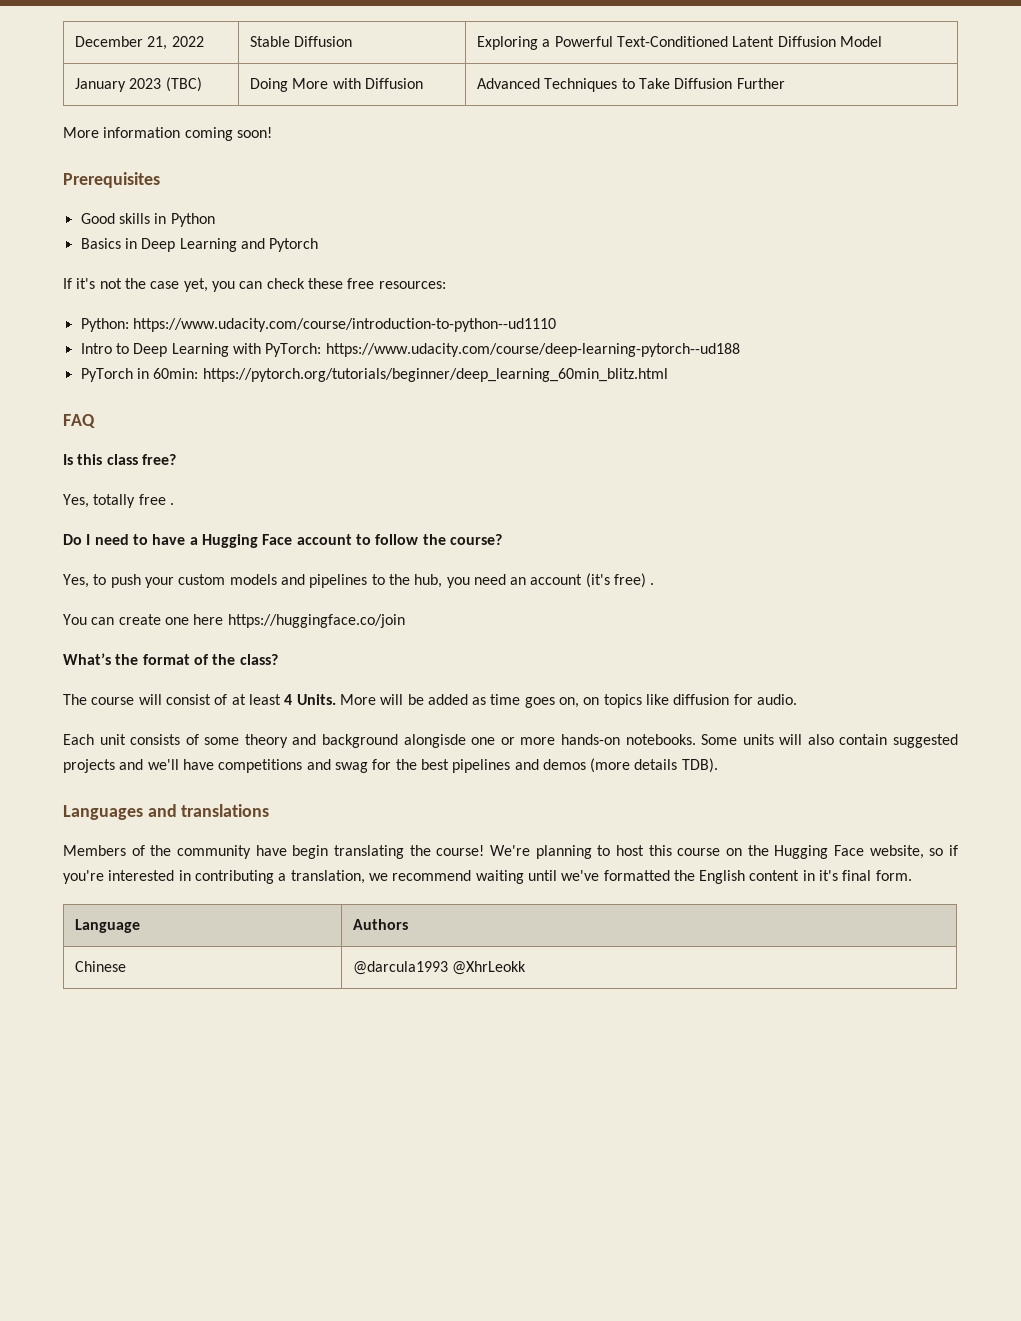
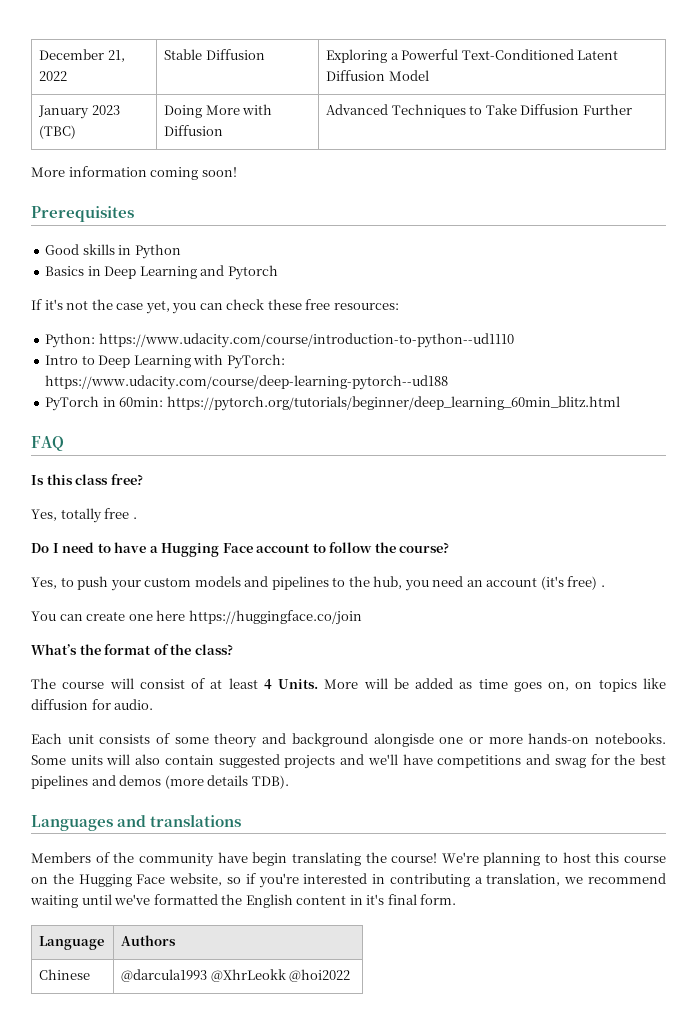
- Chinese | @darcula1993 @XhrLeokk
+ Chinese | @darcula1993 @XhrLeokk @hoi2022

